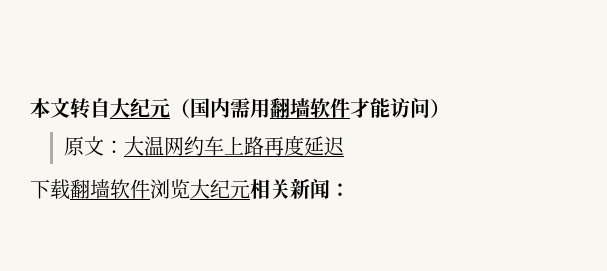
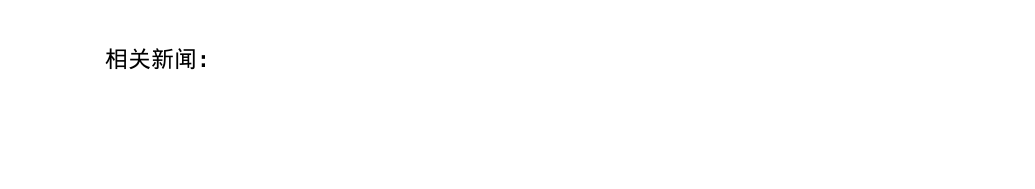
- 本文转自大纪元（国内需用翻墙软件才能访问）
- 原文：大温网约车上路再度延迟
- 下载翻墙软件浏览大纪元相关新闻：
+ 相关新闻：

